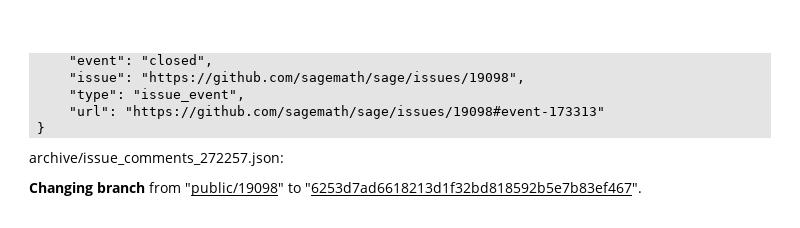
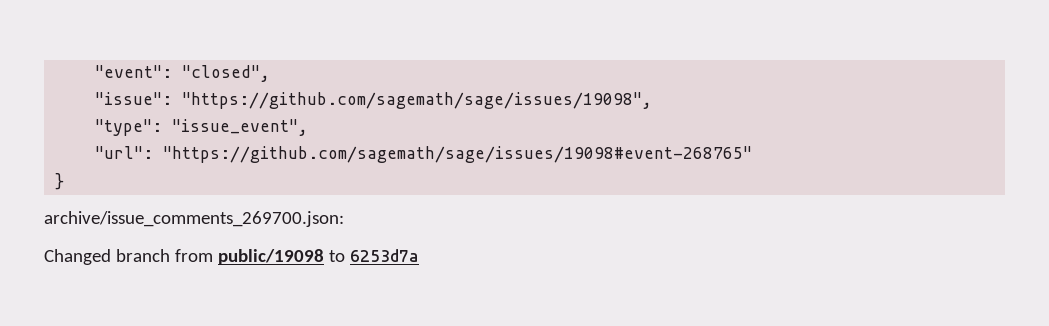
- "url": "https://github.com/sagemath/sage/issues/19098#event-173313"
+ "url": "https://github.com/sagemath/sage/issues/19098#event-268765"
- archive/issue_comments_272257.json:
- Changing branch from "public/19098" to "6253d7ad6618213d1f32bd818592b5e7b83ef467".
+ archive/issue_comments_269700.json:
+ Changed branch from public/19098 to 6253d7a

